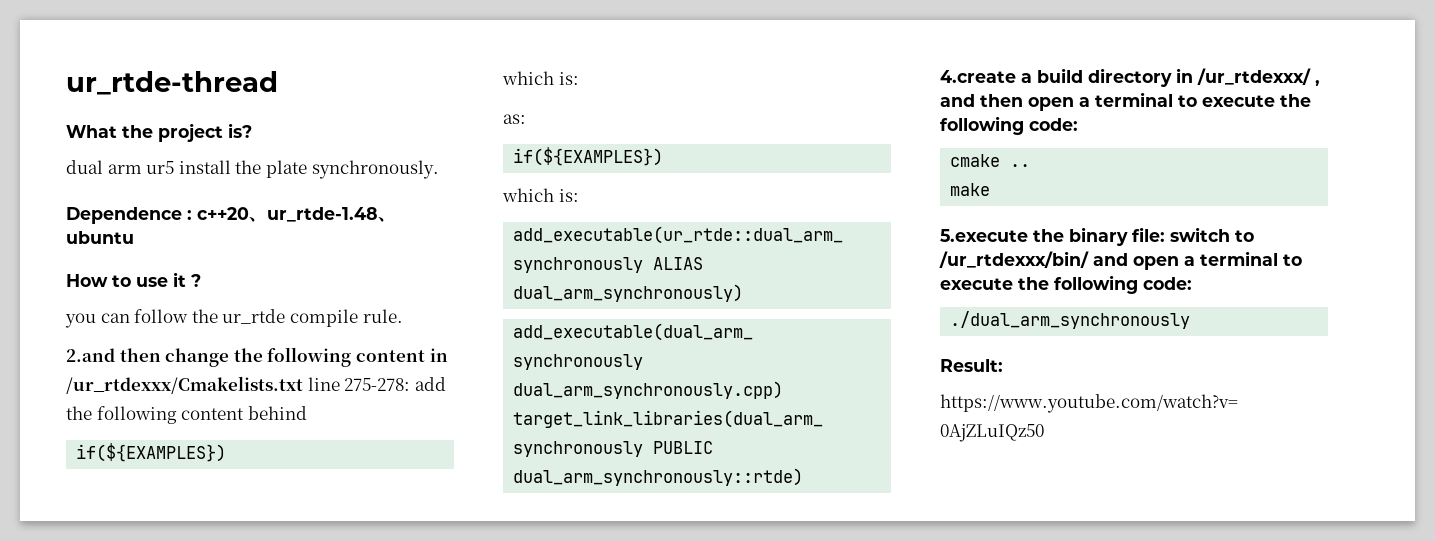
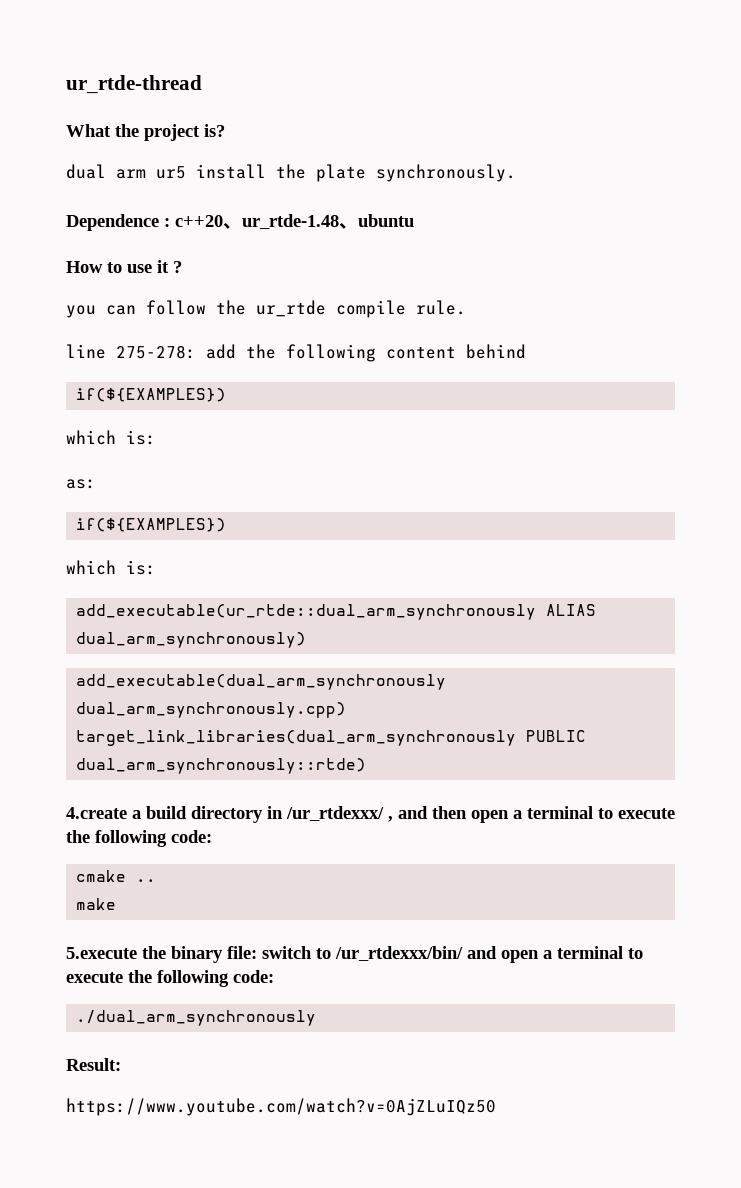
- 2.and then change the following content in /ur_rtdexxx/Cmakelists.txt line 275-278: add the following content behind
+ line 275-278: add the following content behind

